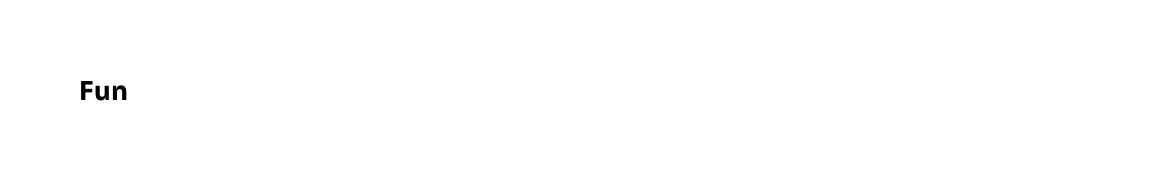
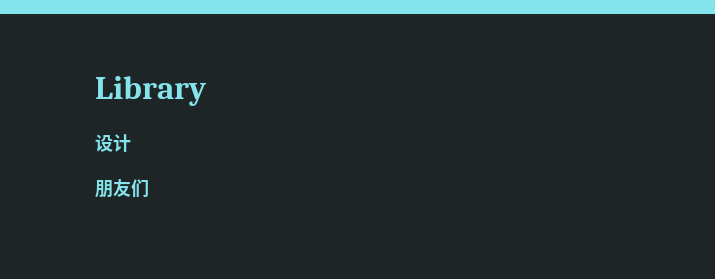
- Fun
+ Library
+ 设计
+ 朋友们

